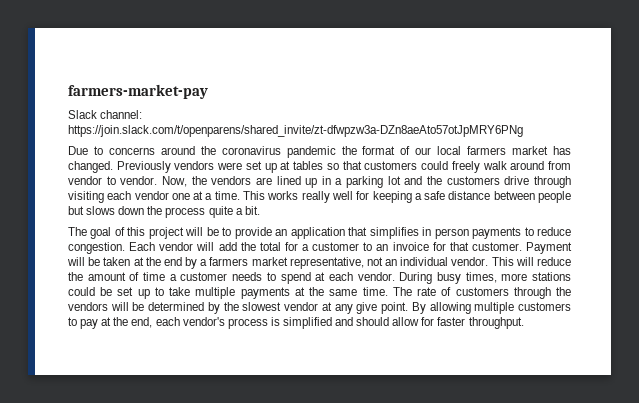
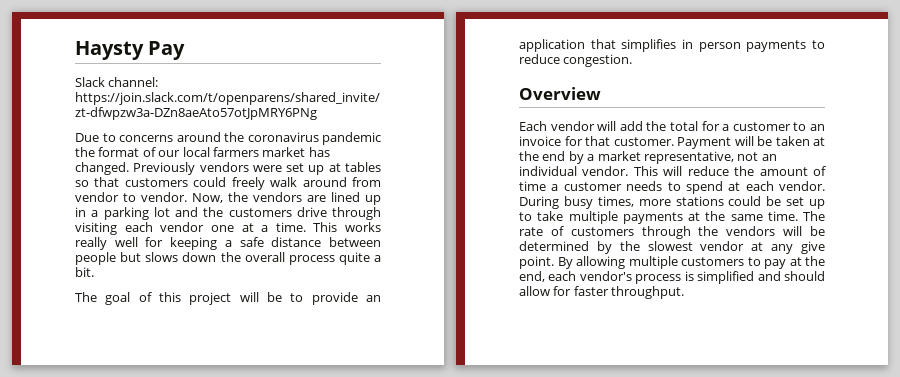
- farmers-market-pay
+ Haysty Pay
- This works really well for keeping a safe distance between people but slows down the process quite a bit.
+ This works really well for keeping a safe distance between people but slows down the overall process quite a bit.
- The goal of this project will be to provide an application that simplifies in person payments to reduce congestion. Each vendor will add the total for a customer to an invoice for that customer.
+ The goal of this project will be to provide an application that simplifies in person payments to reduce congestion.
+ Overview
+ Each vendor will add the total for a customer to an invoice for that customer.
- Payment will be taken at the end by a farmers market representative, not an individual vendor.
+ Payment will be taken at the end by a market representative, not an individual vendor.

